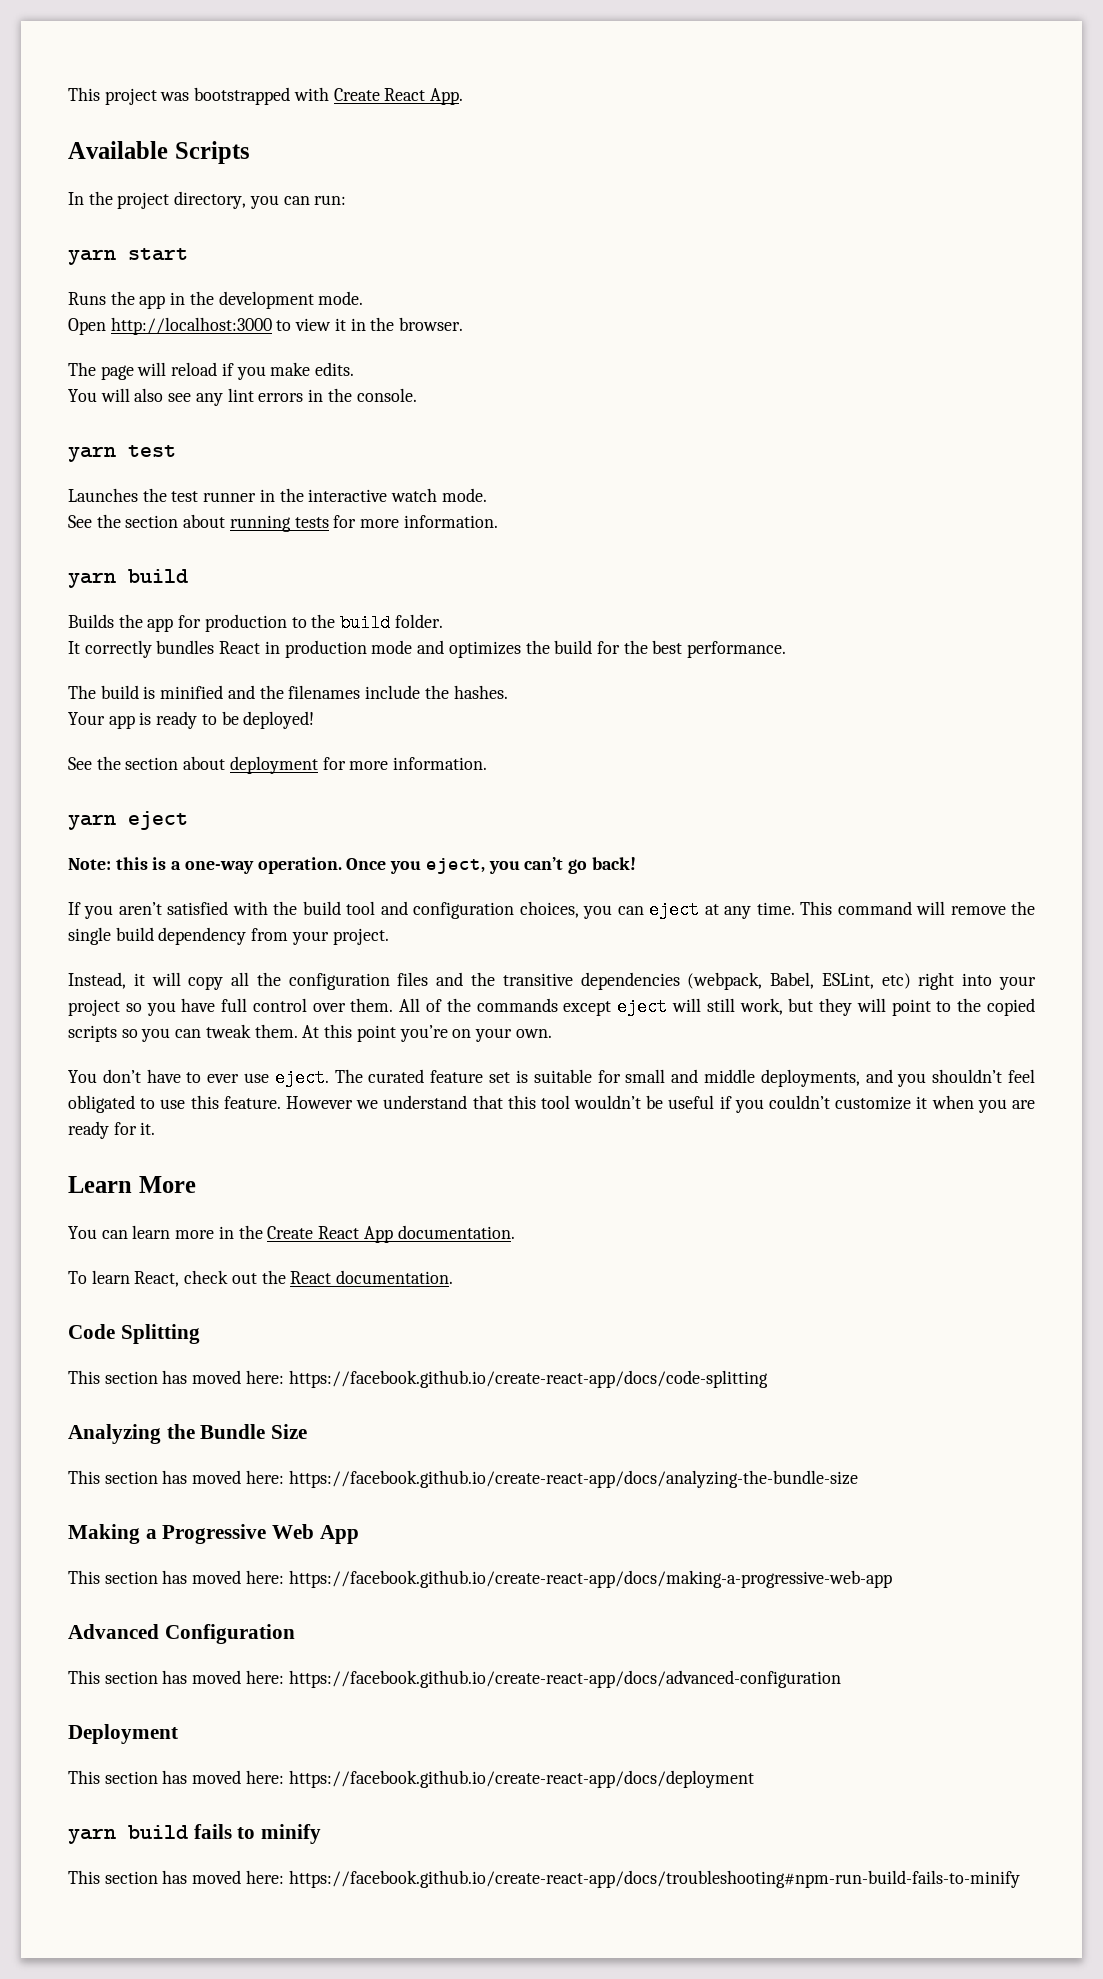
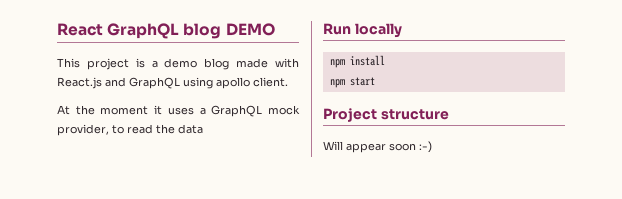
- This project was bootstrapped with Create React App.
- Available Scripts
- In the project directory, you can run:
- yarn start
- Runs the app in the development mode.
- Open http://localhost:3000 to view it in the browser.
- The page will reload if you make edits.
- You will also see any lint errors in the console.
- yarn test
- Launches the test runner in the interactive watch mode.
- See the section about running tests for more information.
- yarn build
- Builds the app for production to the build folder.
- It correctly bundles React in production mode and optimizes the build for the best performance.
- The build is minified and the filenames include the hashes.
- Your app is ready to be deployed!
- See the section about deployment for more information.
- yarn eject
- Note: this is a one-way operation. Once you eject, you can’t go back!
- If you aren’t satisfied with the build tool and configuration choices, you can eject at any time. This command will remove the single build dependency from your project.
- Instead, it will copy all the configuration files and the transitive dependencies (webpack, Babel, ESLint, etc) right into your project so you have full control over them. All of the commands except eject will still work, but they will point to the copied scripts so you can tweak them. At this point you’re on your own.
- You don’t have to ever use eject. The curated feature set is suitable for small and middle deployments, and you shouldn’t feel obligated to use this feature. However we understand that this tool wouldn’t be useful if you couldn’t customize it when you are ready for it.
- Learn More
- You can learn more in the Create React App documentation.
- To learn React, check out the React documentation.
- Code Splitting
- This section has moved here: https://facebook.github.io/create-react-app/docs/code-splitting
- Analyzing the Bundle Size
- This section has moved here: https://facebook.github.io/create-react-app/docs/analyzing-the-bundle-size
- Making a Progressive Web App
- This section has moved here: https://facebook.github.io/create-react-app/docs/making-a-progressive-web-app
- Advanced Configuration
- This section has moved here: https://facebook.github.io/create-react-app/docs/advanced-configuration
- Deployment
- This section has moved here: https://facebook.github.io/create-react-app/docs/deployment
- yarn build fails to minify
- This section has moved here: https://facebook.github.io/create-react-app/docs/troubleshooting#npm-run-build-fails-to-minify
+ React GraphQL blog DEMO
+ This project is a demo blog made with React.js and GraphQL using apollo client.
+ At the moment it uses a GraphQL mock provider, to read the data
+ Run locally
+ npm install
+ npm start
+ Project structure
+ Will appear soon :-)

